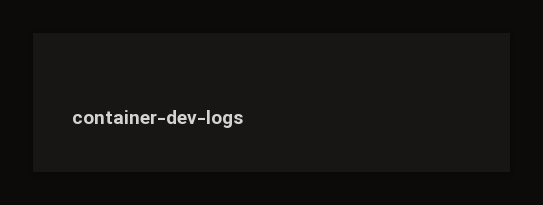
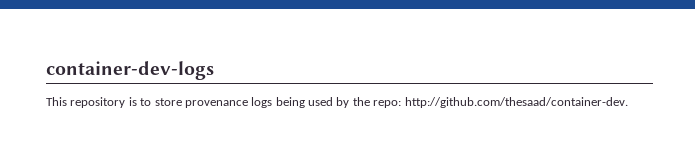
+ This repository is to store provenance logs being used by the repo: http://github.com/thesaad/container-dev.

